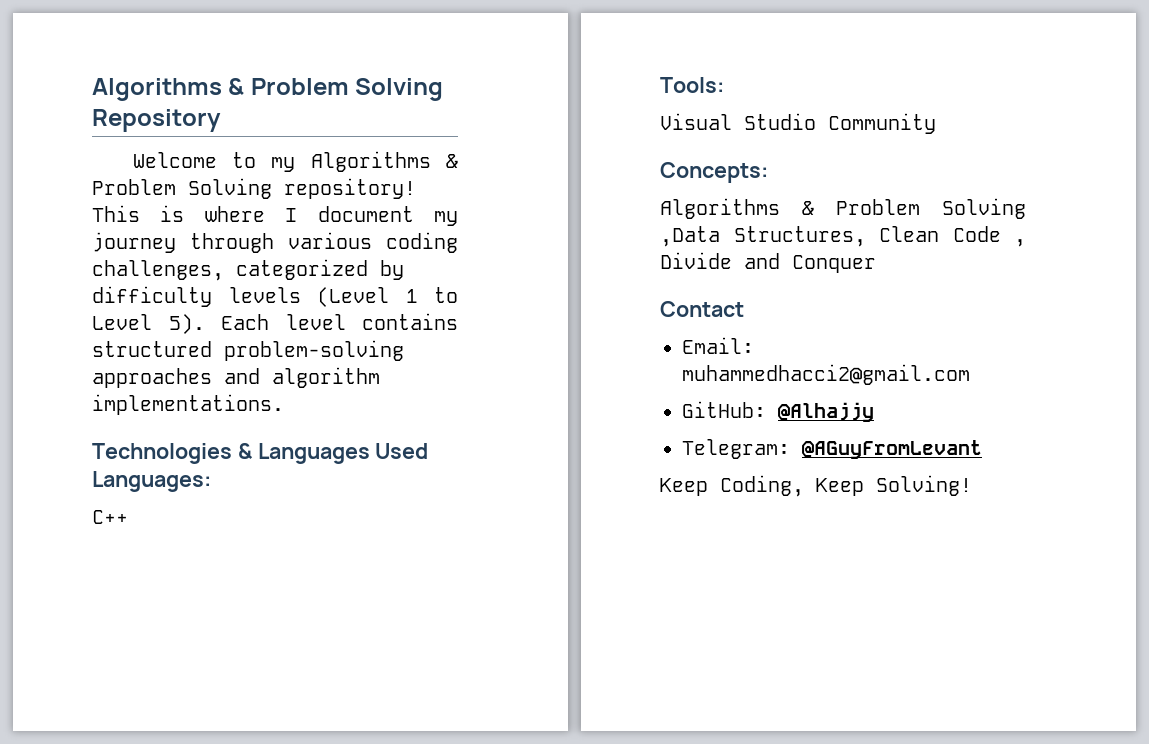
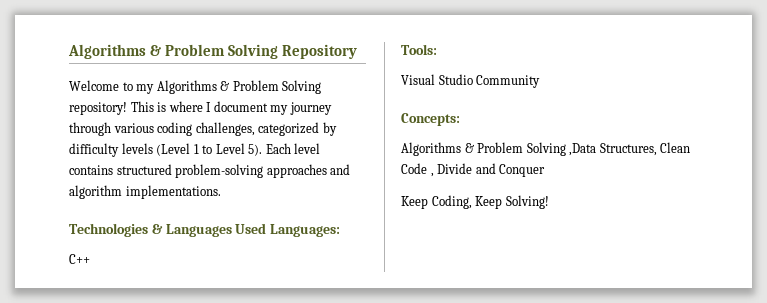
- Contact
- Email: muhammedhacci2@gmail.com
- GitHub: @Alhajjy
- Telegram: @AGuyFromLevant

